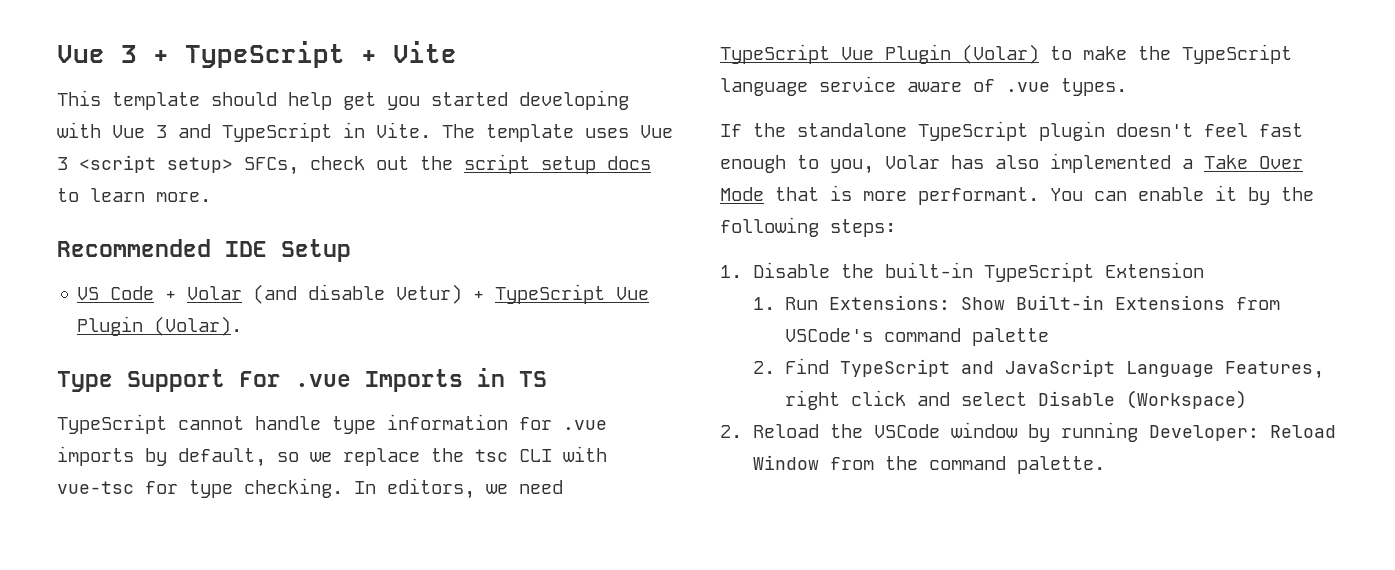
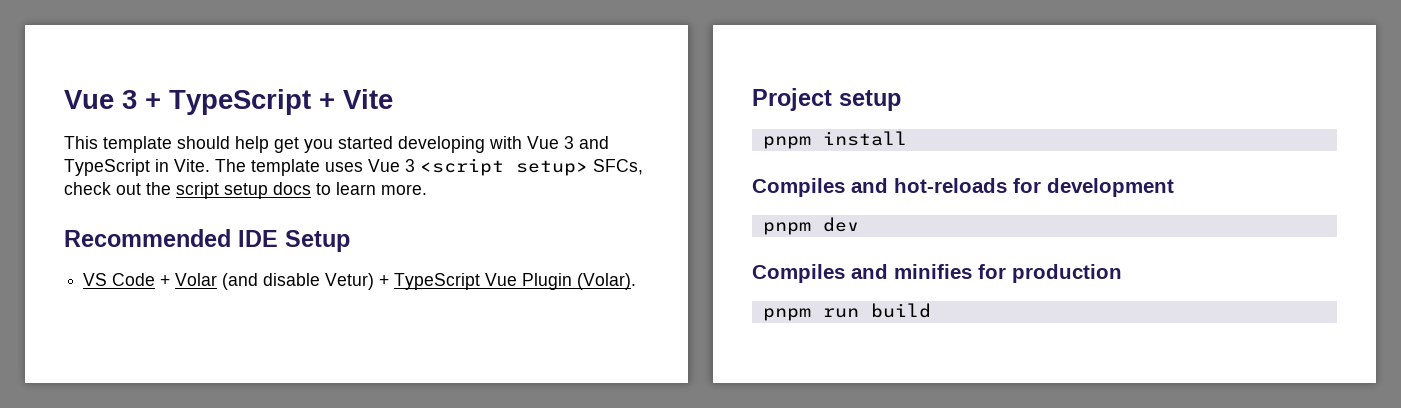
- Type Support For .vue Imports in TS
- TypeScript cannot handle type information for .vue imports by default, so we replace the tsc CLI with vue-tsc for type checking. In editors, we need TypeScript Vue Plugin (Volar) to make the TypeScript language service aware of .vue types.
- If the standalone TypeScript plugin doesn't feel fast enough to you, Volar has also implemented a Take Over Mode that is more performant. You can enable it by the following steps:
- 1. Disable the built-in TypeScript Extension
- 1. Run Extensions: Show Built-in Extensions from VSCode's command palette
- 2. Find TypeScript and JavaScript Language Features, right click and select Disable (Workspace)
- 2. Reload the VSCode window by running Developer: Reload Window from the command palette.
+ Project setup
+ pnpm install
+ Compiles and hot-reloads for development
+ pnpm dev
+ Compiles and minifies for production
+ pnpm run build

